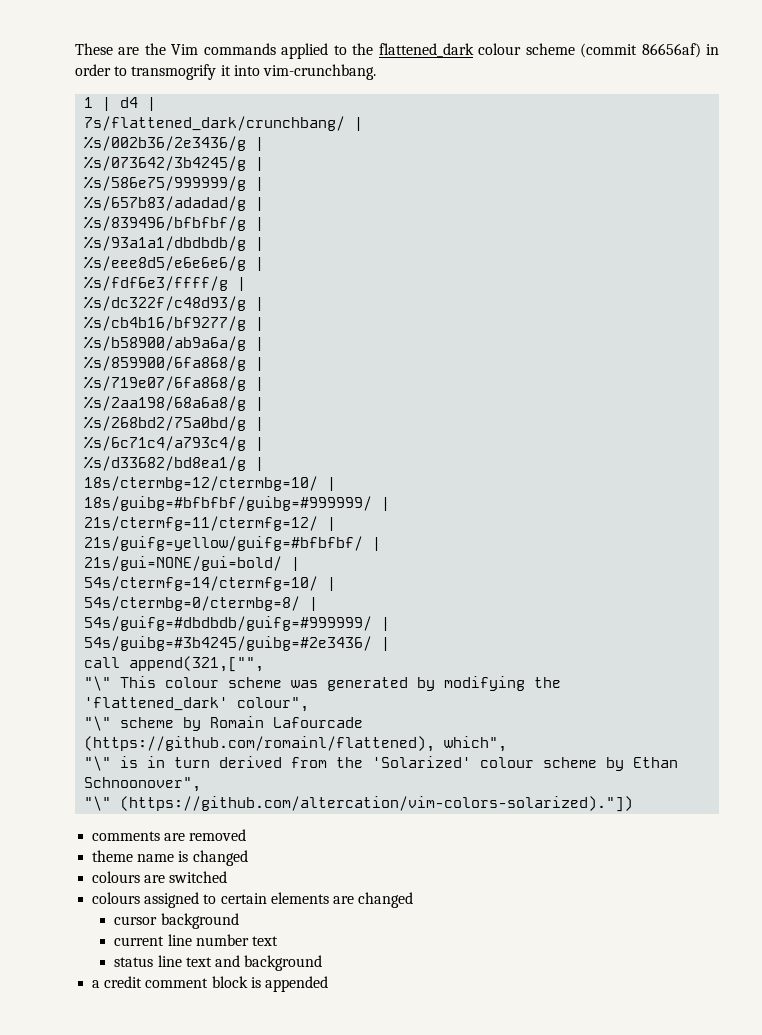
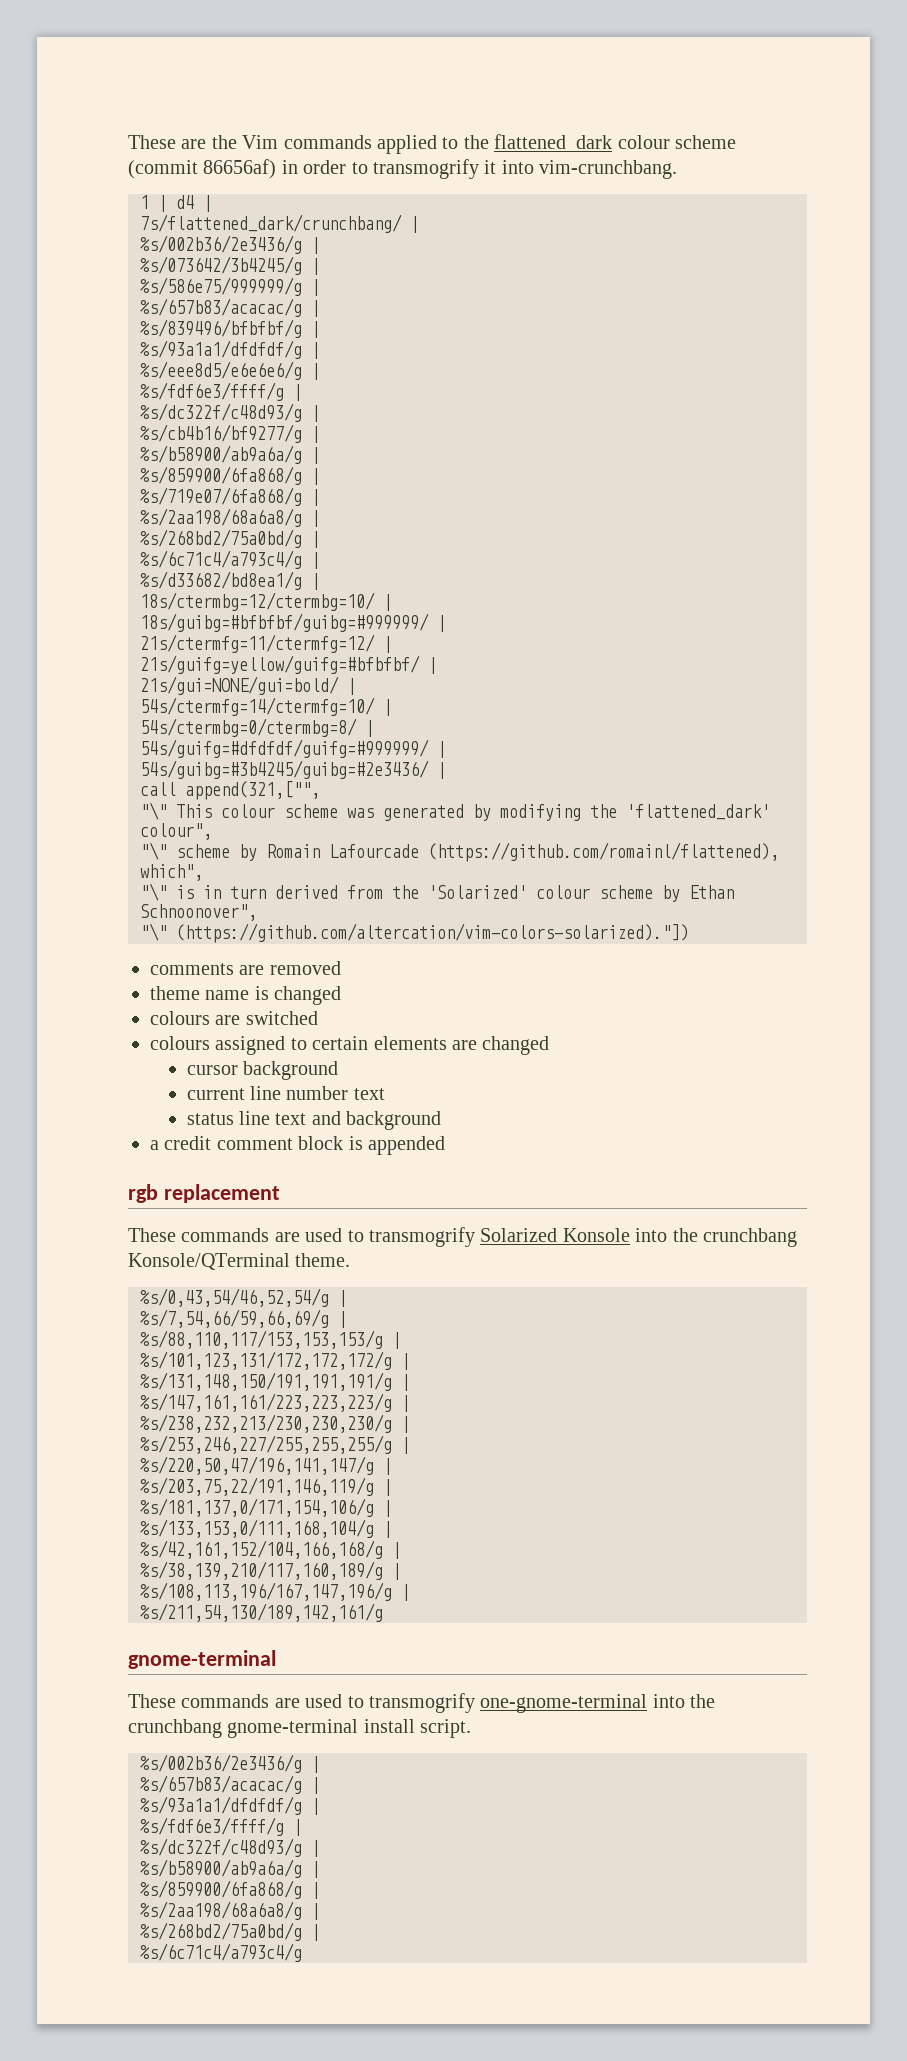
  %s/586e75/999999/g |
- %s/657b83/adadad/g |
+ %s/657b83/acacac/g |
  %s/839496/bfbfbf/g |
- %s/93a1a1/dbdbdb/g |
+ %s/93a1a1/dfdfdf/g |
- 54s/guifg=#dbdbdb/guifg=#999999/ |
+ 54s/guifg=#dfdfdf/guifg=#999999/ |
+ rgb replacement
+ These commands are used to transmogrify Solarized Konsole into the crunchbang Konsole/QTerminal theme.
+ %s/0,43,54/46,52,54/g |
+ %s/7,54,66/59,66,69/g |
+ %s/88,110,117/153,153,153/g |
+ %s/101,123,131/172,172,172/g |
+ %s/131,148,150/191,191,191/g |
+ %s/147,161,161/223,223,223/g |
+ %s/238,232,213/230,230,230/g |
+ %s/253,246,227/255,255,255/g |
+ %s/220,50,47/196,141,147/g |
+ %s/203,75,22/191,146,119/g |
+ %s/181,137,0/171,154,106/g |
+ %s/133,153,0/111,168,104/g |
+ %s/42,161,152/104,166,168/g |
+ %s/38,139,210/117,160,189/g |
+ %s/108,113,196/167,147,196/g |
+ %s/211,54,130/189,142,161/g
+ gnome-terminal
+ These commands are used to transmogrify one-gnome-terminal into the crunchbang gnome-terminal install script.
+ %s/002b36/2e3436/g |
+ %s/657b83/acacac/g |
+ %s/93a1a1/dfdfdf/g |
+ %s/fdf6e3/ffff/g |
+ %s/dc322f/c48d93/g |
+ %s/b58900/ab9a6a/g |
+ %s/859900/6fa868/g |
+ %s/2aa198/68a6a8/g |
+ %s/268bd2/75a0bd/g |
+ %s/6c71c4/a793c4/g

